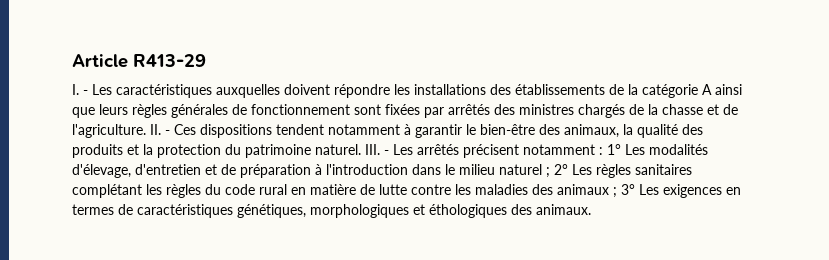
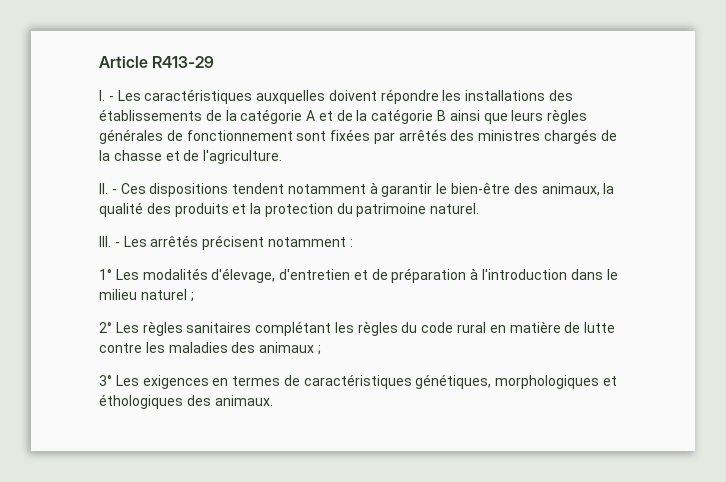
- I. - Les caractéristiques auxquelles doivent répondre les installations des établissements de la catégorie A ainsi que leurs règles générales de fonctionnement sont fixées par arrêtés des ministres chargés de la chasse et de l'agriculture. II. - Ces dispositions tendent notamment à garantir le bien-être des animaux, la qualité des produits et la protection du patrimoine naturel. III. - Les arrêtés précisent notamment : 1° Les modalités d'élevage, d'entretien et de préparation à l'introduction dans le milieu naturel ; 2° Les règles sanitaires complétant les règles du code rural en matière de lutte contre les maladies des animaux ; 3° Les exigences en termes de caractéristiques génétiques, morphologiques et éthologiques des animaux.
+ I. - Les caractéristiques auxquelles doivent répondre les installations des établissements de la catégorie A et de la catégorie B ainsi que leurs règles générales de fonctionnement sont fixées par arrêtés des ministres chargés de la chasse et de l'agriculture.
+ II. - Ces dispositions tendent notamment à garantir le bien-être des animaux, la qualité des produits et la protection du patrimoine naturel.
+ III. - Les arrêtés précisent notamment :
+ 1° Les modalités d'élevage, d'entretien et de préparation à l'introduction dans le milieu naturel ;
+ 2° Les règles sanitaires complétant les règles du code rural en matière de lutte contre les maladies des animaux ;
+ 3° Les exigences en termes de caractéristiques génétiques, morphologiques et éthologiques des animaux.

